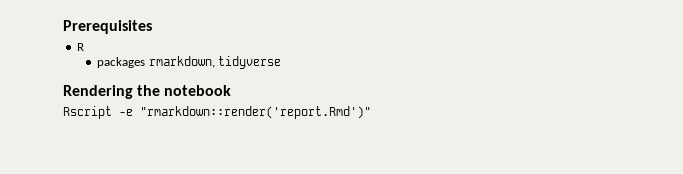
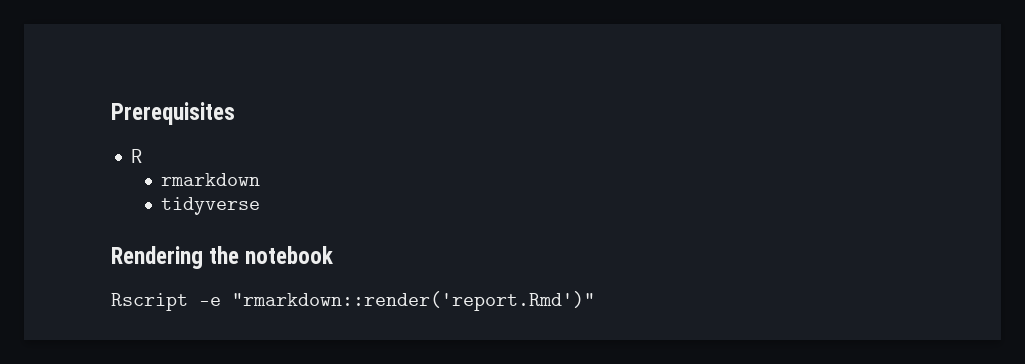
- packages rmarkdown, tidyverse
+ rmarkdown
+ tidyverse

